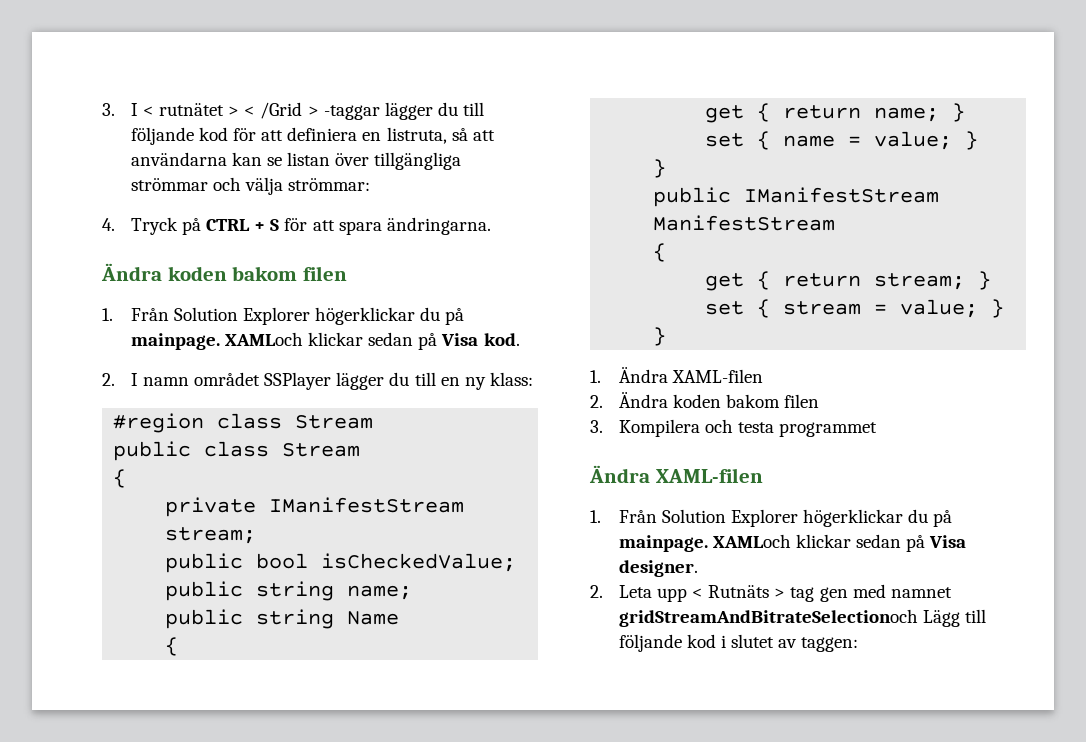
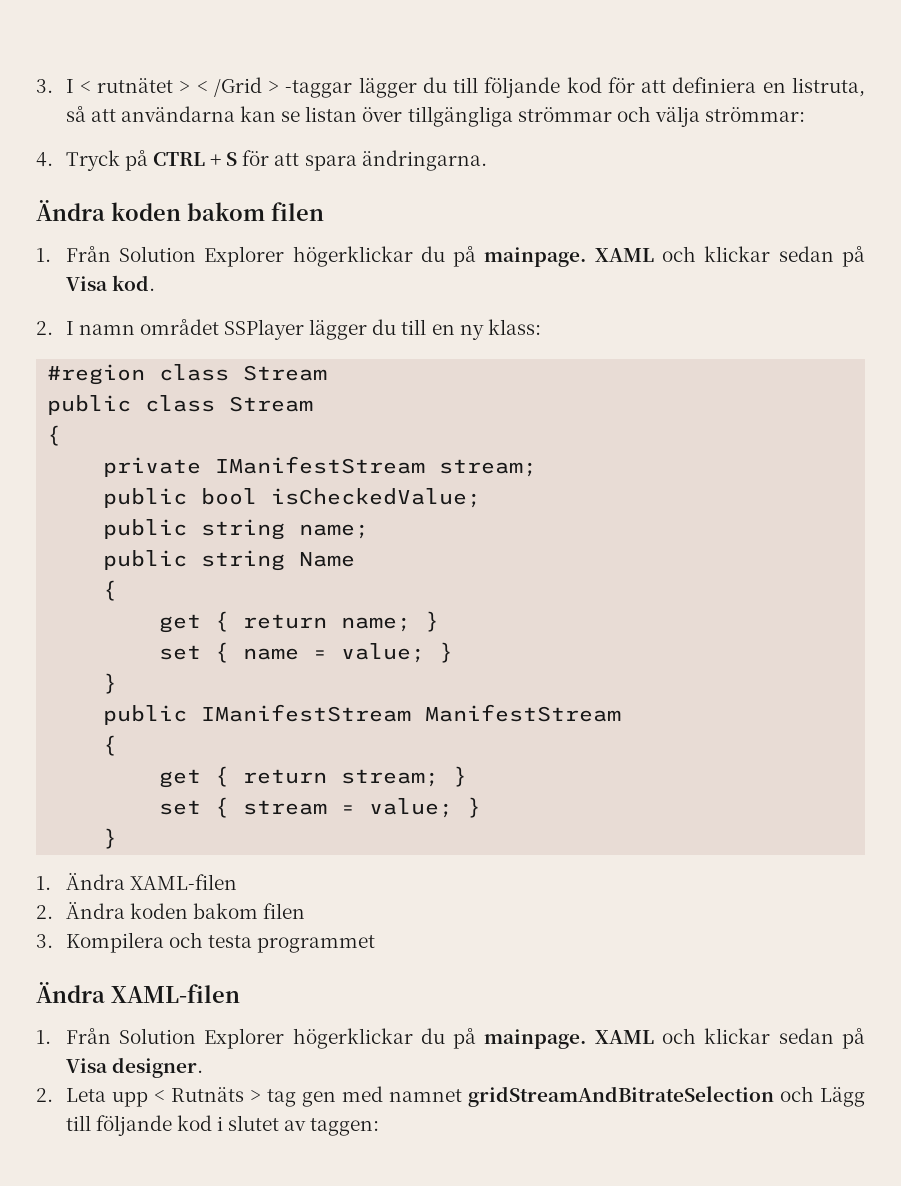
- XAMLoch klickar sedan på Visa kod.
+ XAML och klickar sedan på Visa kod.
- XAMLoch klickar sedan på Visa designer.
+ XAML och klickar sedan på Visa designer.
- 2. Leta upp < Rutnäts > tag gen med namnet gridStreamAndBitrateSelectionoch Lägg till följande kod i slutet av taggen:
+ 2. Leta upp < Rutnäts > tag gen med namnet gridStreamAndBitrateSelection och Lägg till följande kod i slutet av taggen:

